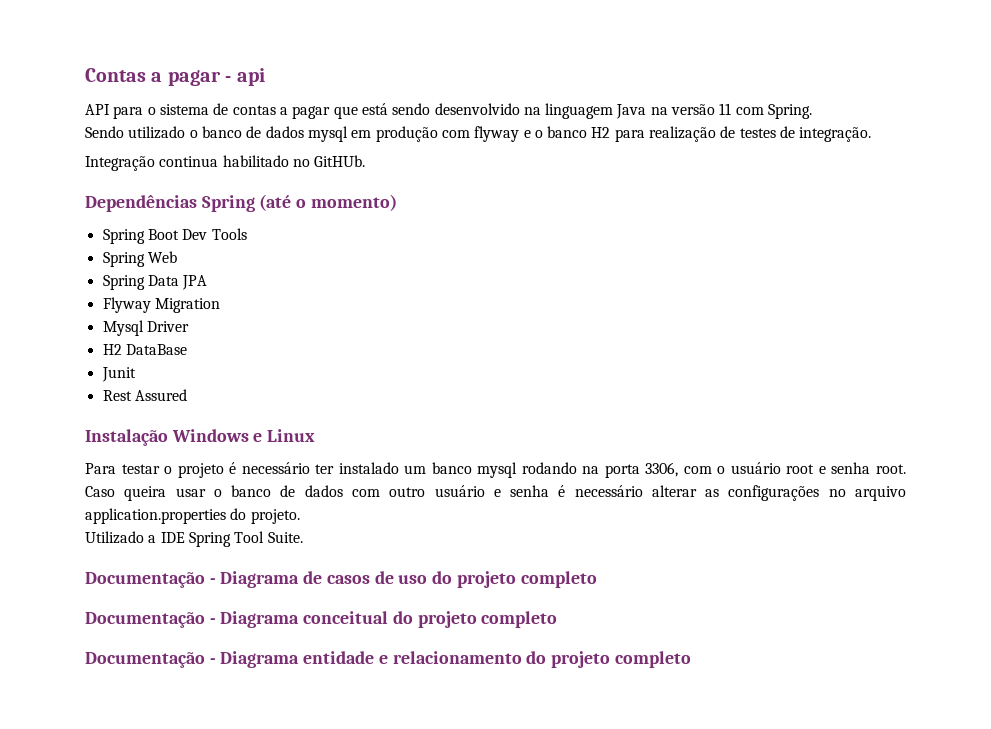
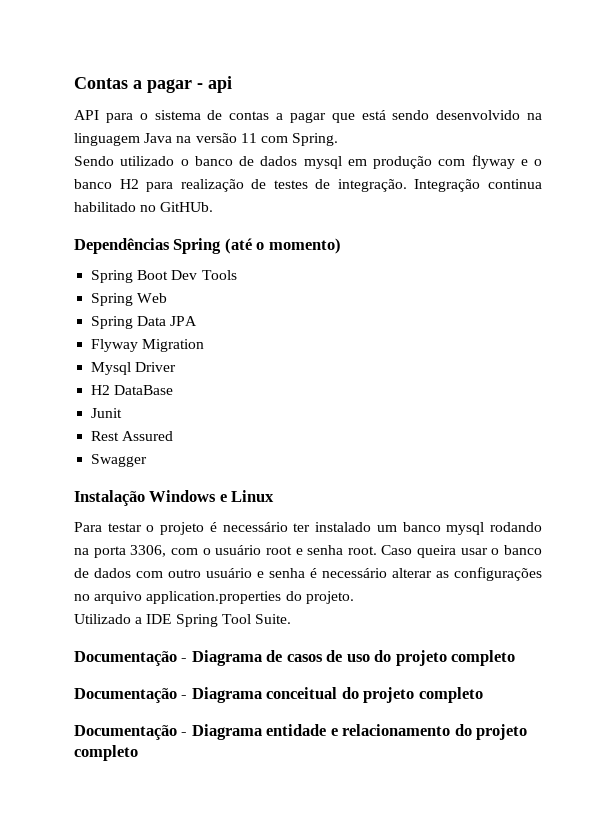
- Sendo utilizado o banco de dados mysql em produção com flyway e o banco H2 para realização de testes de integração.
- Integração continua habilitado no GitHUb.
+ Sendo utilizado o banco de dados mysql em produção com flyway e o banco H2 para realização de testes de integração. Integração continua habilitado no GitHUb.
+ Swagger

